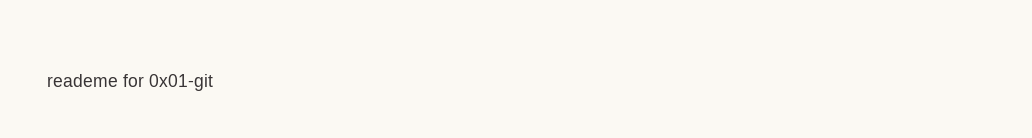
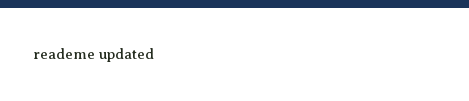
- reademe for 0x01-git
+ reademe updated

